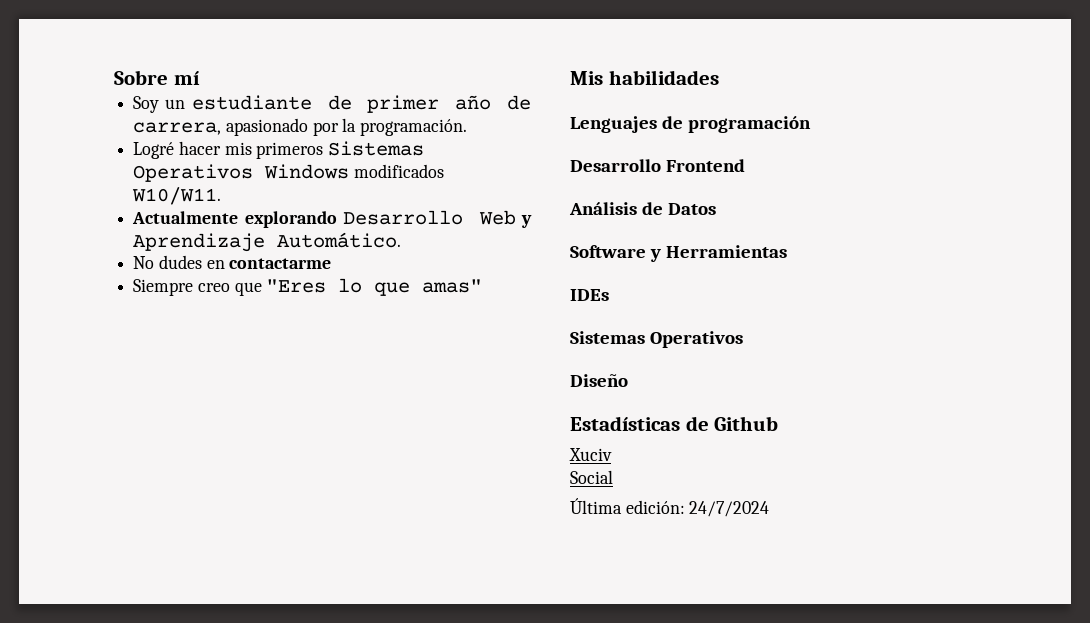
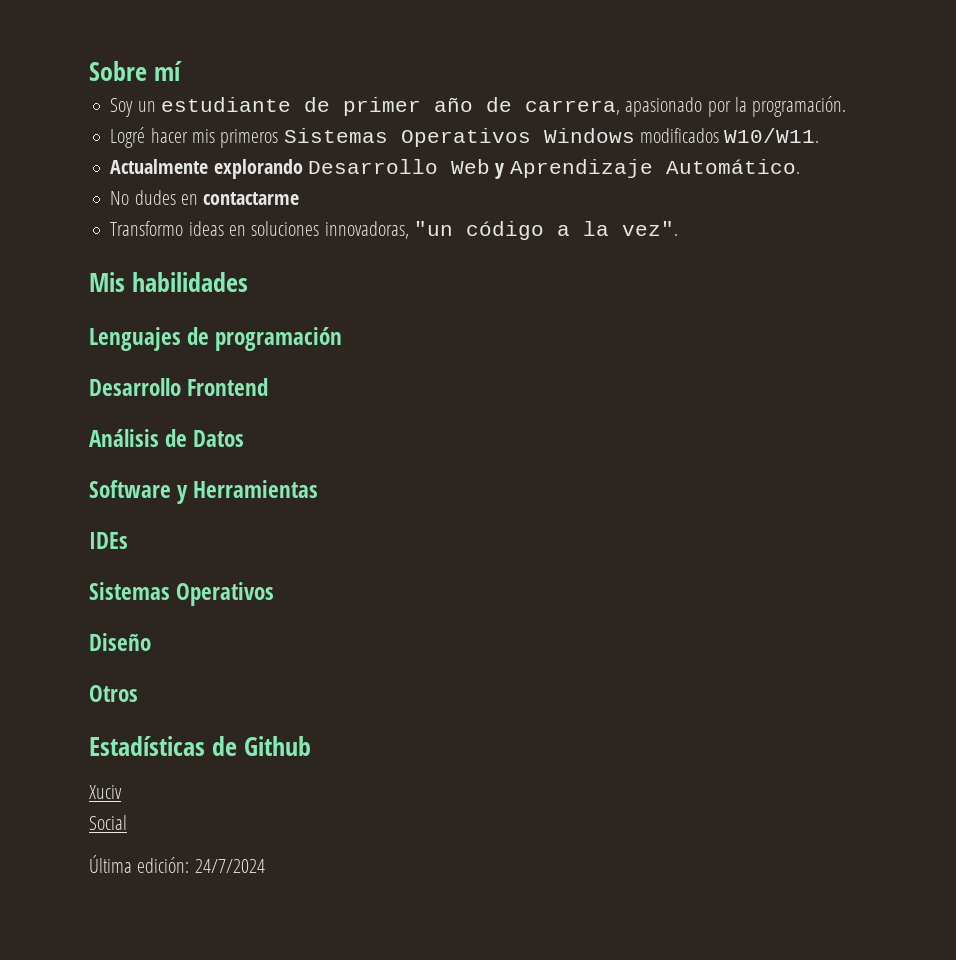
- Siempre creo que "Eres lo que amas"
+ Transformo ideas en soluciones innovadoras, "un código a la vez".
+ Otros

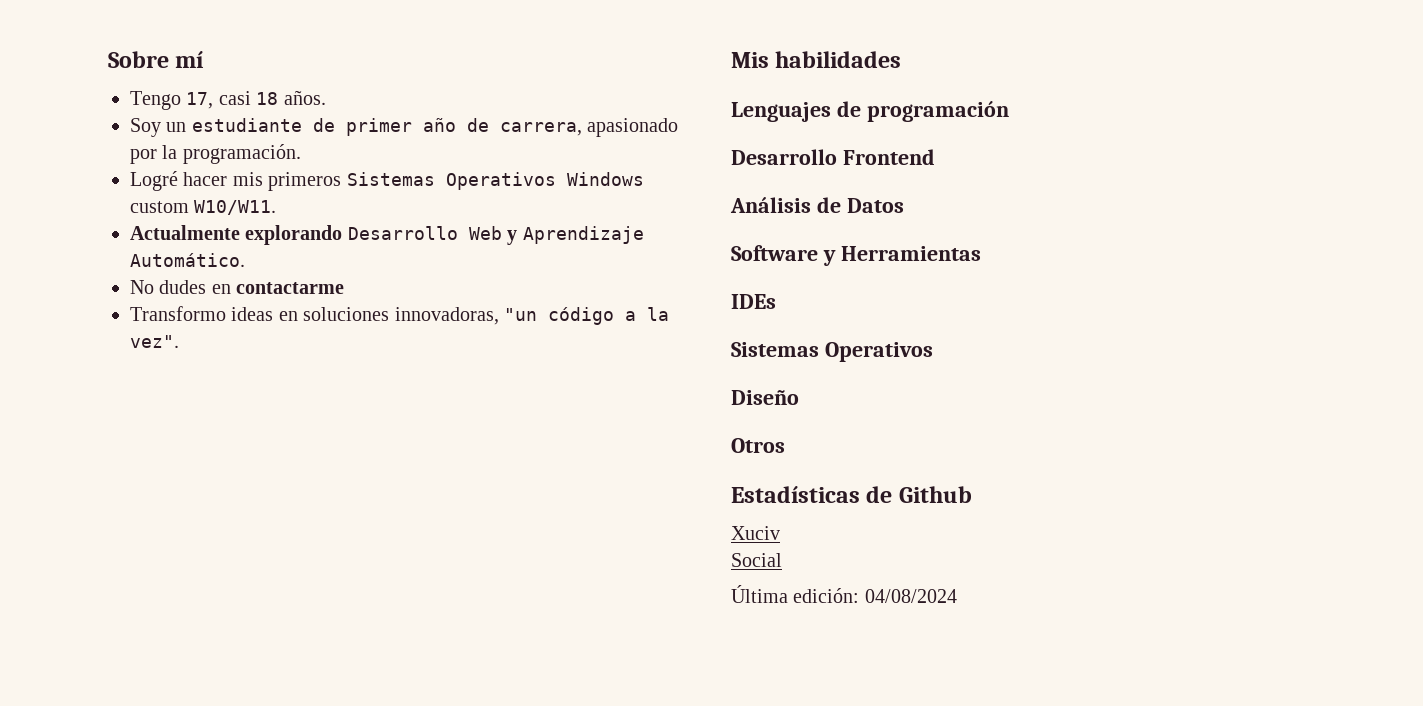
+ Tengo 17, casi 18 años.
- Logré hacer mis primeros Sistemas Operativos Windows modificados W10/W11.
+ Logré hacer mis primeros Sistemas Operativos Windows custom W10/W11.
- Última edición: 24/7/2024
+ Última edición: 04/08/2024

